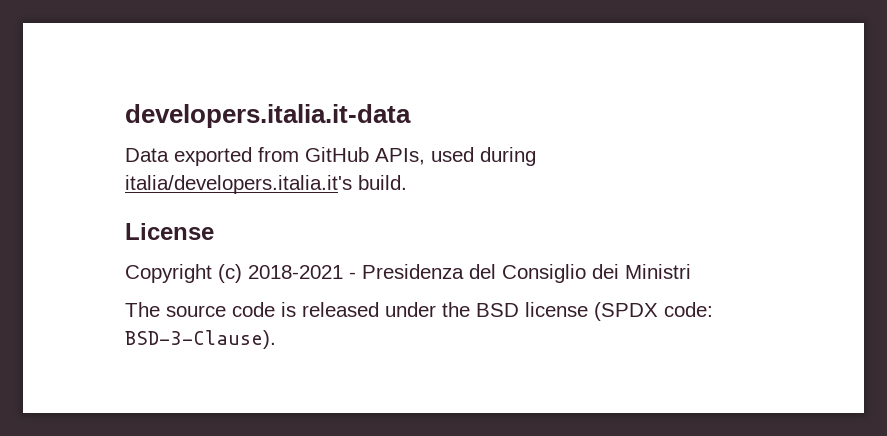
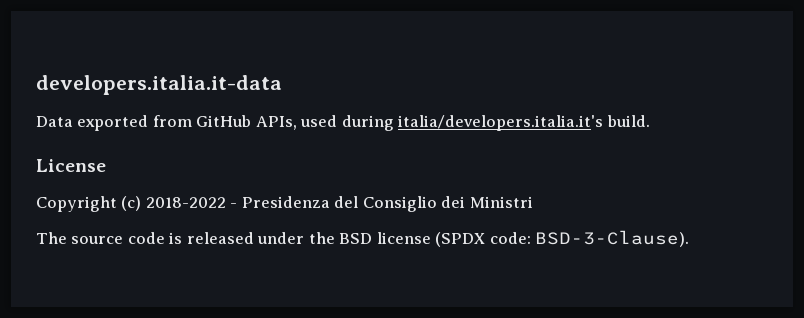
- Copyright (c) 2018-2021 - Presidenza del Consiglio dei Ministri
+ Copyright (c) 2018-2022 - Presidenza del Consiglio dei Ministri

